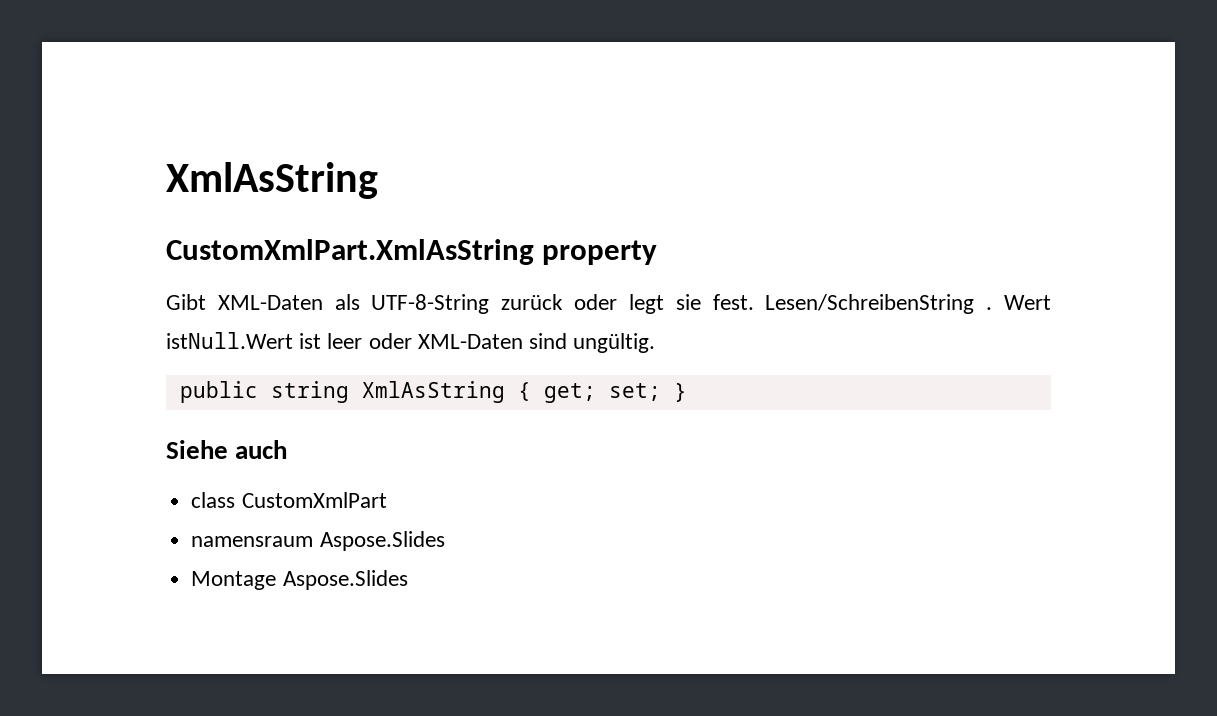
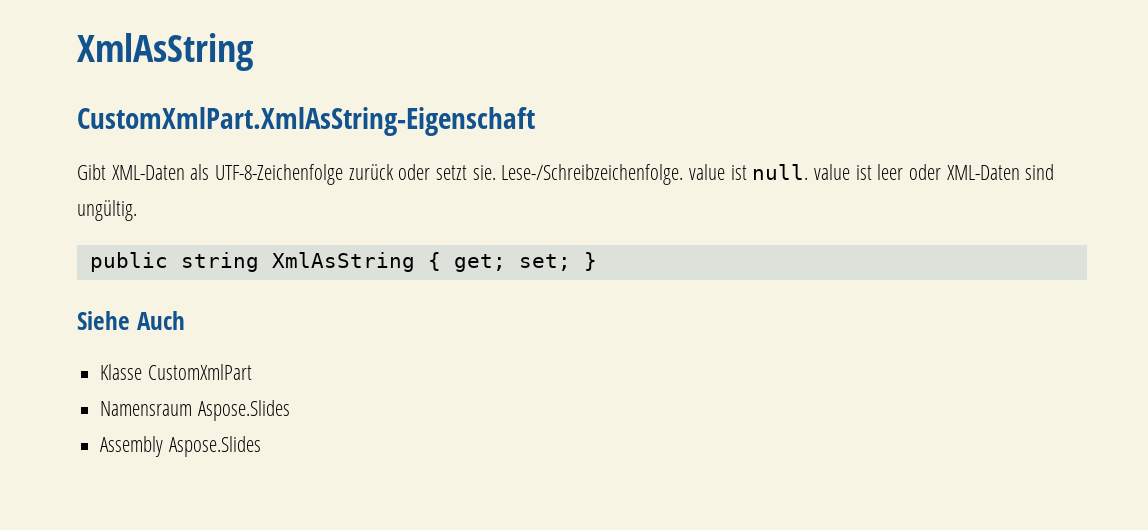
- CustomXmlPart.XmlAsString property
+ CustomXmlPart.XmlAsString-Eigenschaft
- Gibt XML-Daten als UTF-8-String zurück oder legt sie fest. Lesen/SchreibenString . Wert istNull.Wert ist leer oder XML-Daten sind ungültig.
+ Gibt XML-Daten als UTF-8-Zeichenfolge zurück oder setzt sie. Lese-/Schreibzeichenfolge. value ist null. value ist leer oder XML-Daten sind ungültig.
- Siehe auch
- class CustomXmlPart
+ Siehe Auch
+ Klasse CustomXmlPart
- namensraum Aspose.Slides
+ Namensraum Aspose.Slides
- Montage Aspose.Slides
+ Assembly Aspose.Slides

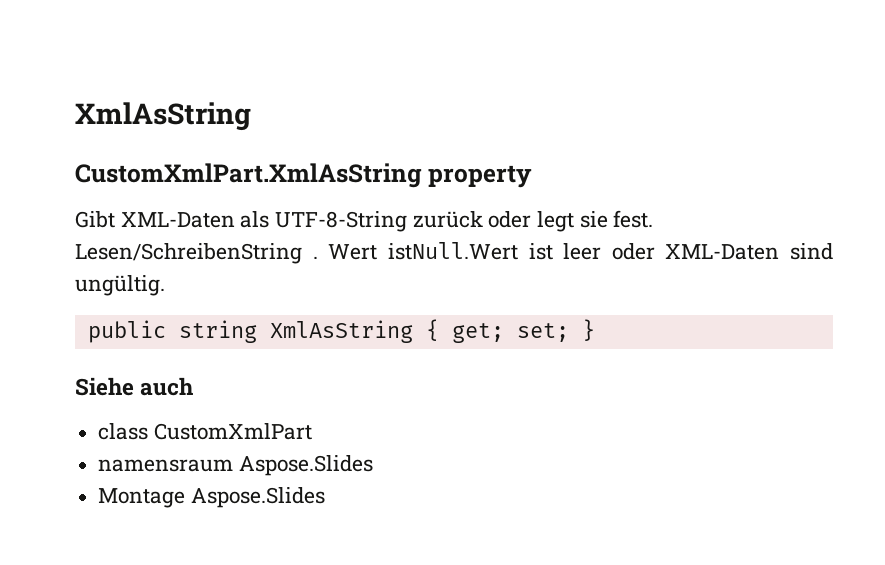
- CustomXmlPart.XmlAsString-Eigenschaft
+ CustomXmlPart.XmlAsString property
- Gibt XML-Daten als UTF-8-Zeichenfolge zurück oder setzt sie. Lese-/Schreibzeichenfolge. value ist null. value ist leer oder XML-Daten sind ungültig.
+ Gibt XML-Daten als UTF-8-String zurück oder legt sie fest. Lesen/SchreibenString . Wert istNull.Wert ist leer oder XML-Daten sind ungültig.
- Siehe Auch
- Klasse CustomXmlPart
+ Siehe auch
+ class CustomXmlPart
- Namensraum Aspose.Slides
+ namensraum Aspose.Slides
- Assembly Aspose.Slides
+ Montage Aspose.Slides

